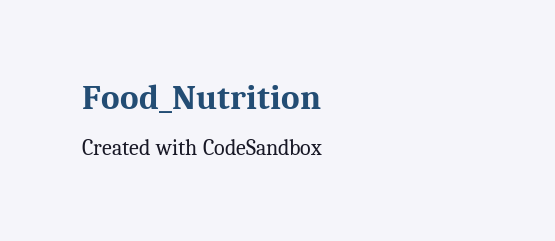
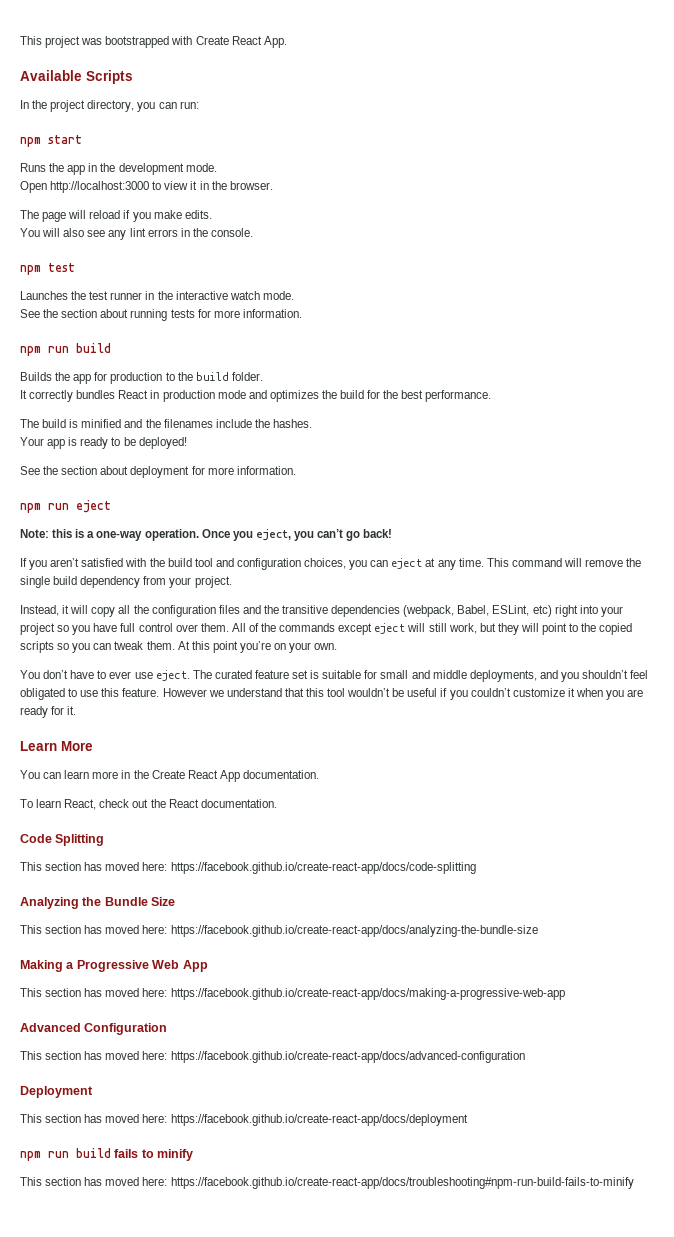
- Food_Nutrition
- Created with CodeSandbox
+ This project was bootstrapped with Create React App.
+ Available Scripts
+ In the project directory, you can run:
+ npm start
+ Runs the app in the development mode.
+ Open http://localhost:3000 to view it in the browser.
+ The page will reload if you make edits.
+ You will also see any lint errors in the console.
+ npm test
+ Launches the test runner in the interactive watch mode.
+ See the section about running tests for more information.
+ npm run build
+ Builds the app for production to the build folder.
+ It correctly bundles React in production mode and optimizes the build for the best performance.
+ The build is minified and the filenames include the hashes.
+ Your app is ready to be deployed!
+ See the section about deployment for more information.
+ npm run eject
+ Note: this is a one-way operation. Once you eject, you can’t go back!
+ If you aren’t satisfied with the build tool and configuration choices, you can eject at any time. This command will remove the single build dependency from your project.
+ Instead, it will copy all the configuration files and the transitive dependencies (webpack, Babel, ESLint, etc) right into your project so you have full control over them. All of the commands except eject will still work, but they will point to the copied scripts so you can tweak them. At this point you’re on your own.
+ You don’t have to ever use eject. The curated feature set is suitable for small and middle deployments, and you shouldn’t feel obligated to use this feature. However we understand that this tool wouldn’t be useful if you couldn’t customize it when you are ready for it.
+ Learn More
+ You can learn more in the Create React App documentation.
+ To learn React, check out the React documentation.
+ Code Splitting
+ This section has moved here: https://facebook.github.io/create-react-app/docs/code-splitting
+ Analyzing the Bundle Size
+ This section has moved here: https://facebook.github.io/create-react-app/docs/analyzing-the-bundle-size
+ Making a Progressive Web App
+ This section has moved here: https://facebook.github.io/create-react-app/docs/making-a-progressive-web-app
+ Advanced Configuration
+ This section has moved here: https://facebook.github.io/create-react-app/docs/advanced-configuration
+ Deployment
+ This section has moved here: https://facebook.github.io/create-react-app/docs/deployment
+ npm run build fails to minify
+ This section has moved here: https://facebook.github.io/create-react-app/docs/troubleshooting#npm-run-build-fails-to-minify

